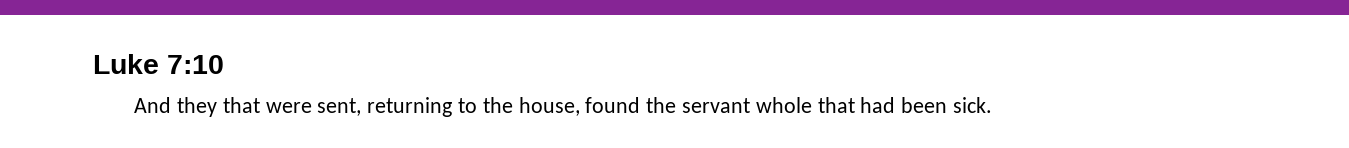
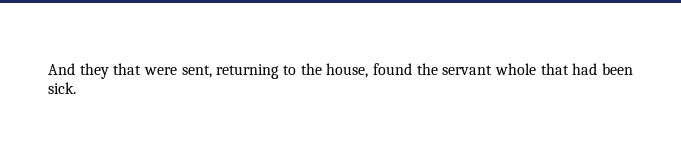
- Luke 7:10

